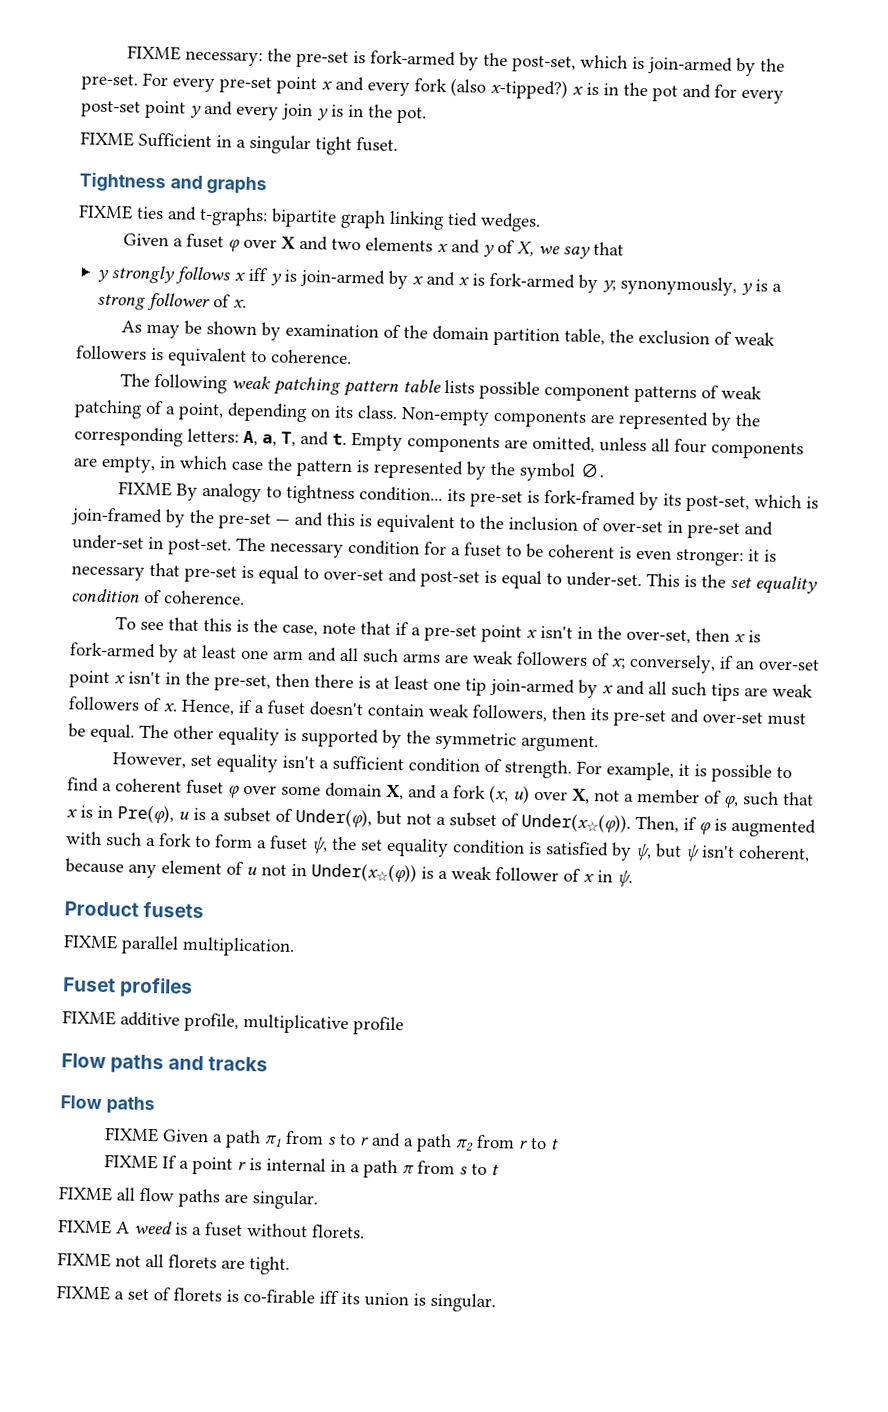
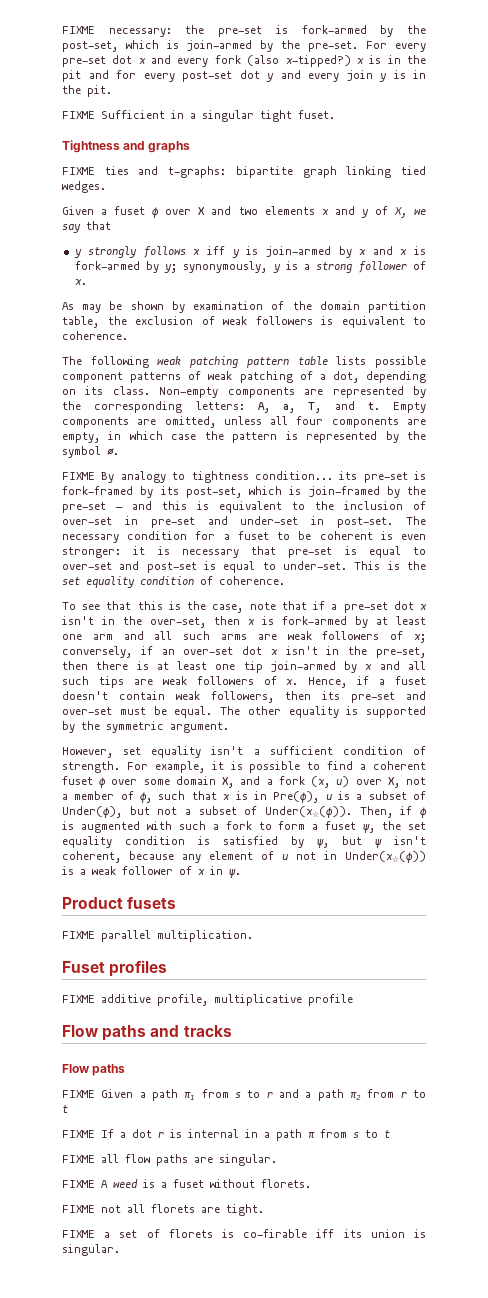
- For every pre-set point x and every fork (also x-tipped?) x is in the pot and for every post-set point y and every join y is in the pot.
+ For every pre-set dot x and every fork (also x-tipped?) x is in the pit and for every post-set dot y and every join y is in the pit.
- The following weak patching pattern table lists possible component patterns of weak patching of a point, depending on its class.
+ The following weak patching pattern table lists possible component patterns of weak patching of a dot, depending on its class.
- To see that this is the case, note that if a pre-set point x isn't in the over-set, then x is fork-armed by at least one arm and all such arms are weak followers of x;
+ To see that this is the case, note that if a pre-set dot x isn't in the over-set, then x is fork-armed by at least one arm and all such arms are weak followers of x;
- conversely, if an over-set point x isn't in the pre-set, then there is at least one tip join-armed by x and all such tips are weak followers of x.
+ conversely, if an over-set dot x isn't in the pre-set, then there is at least one tip join-armed by x and all such tips are weak followers of x.
- FIXME If a point r is internal in a path π from s to t
+ FIXME If a dot r is internal in a path π from s to t

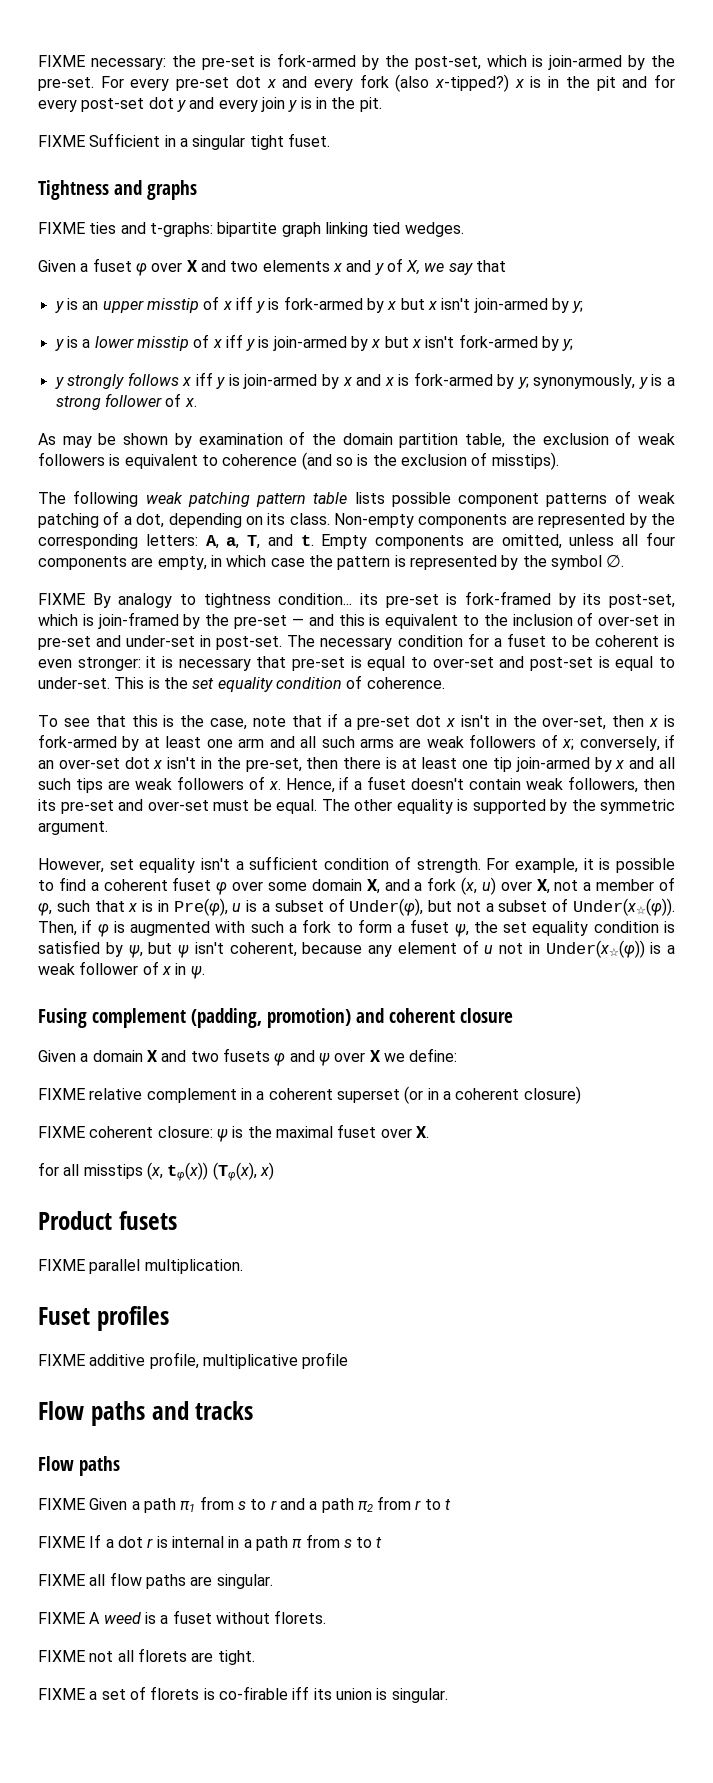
+ y is an upper misstip of x iff y is fork-armed by x but x isn't join-armed by y;
+ y is a lower misstip of x iff y is join-armed by x but x isn't fork-armed by y;
- As may be shown by examination of the domain partition table, the exclusion of weak followers is equivalent to coherence.
+ As may be shown by examination of the domain partition table, the exclusion of weak followers is equivalent to coherence (and so is the exclusion of misstips).
+ Fusing complement (padding, promotion) and coherent closure
+ Given a domain X and two fusets φ and ψ over X we define:
+ FIXME relative complement in a coherent superset (or in a coherent closure)
+ FIXME coherent closure: ψ is the maximal fuset over X.
+ for all misstips (x, tφ(x)) (Tφ(x), x)

